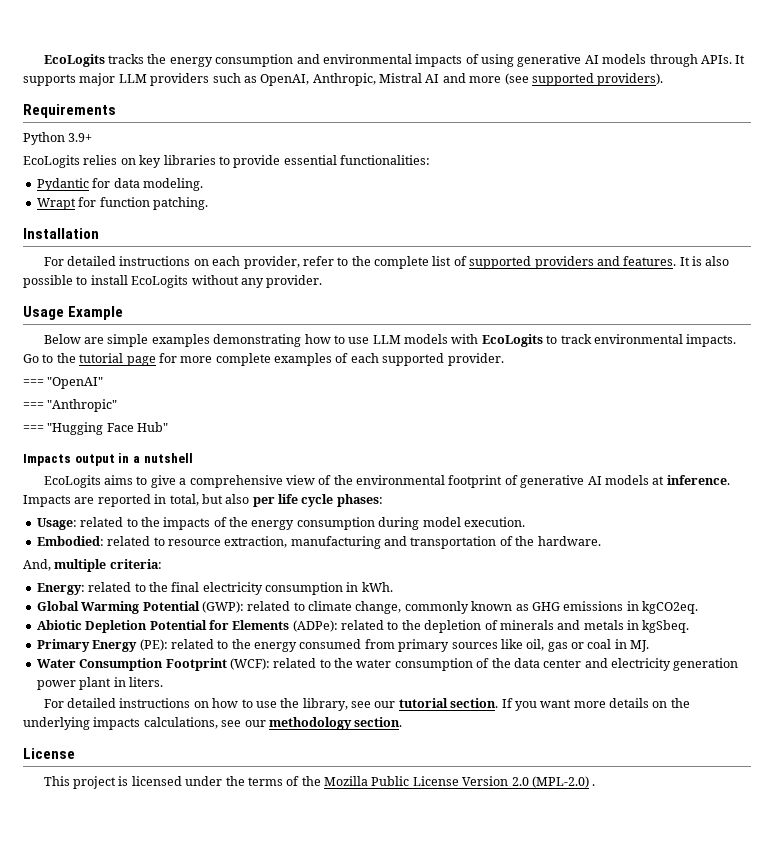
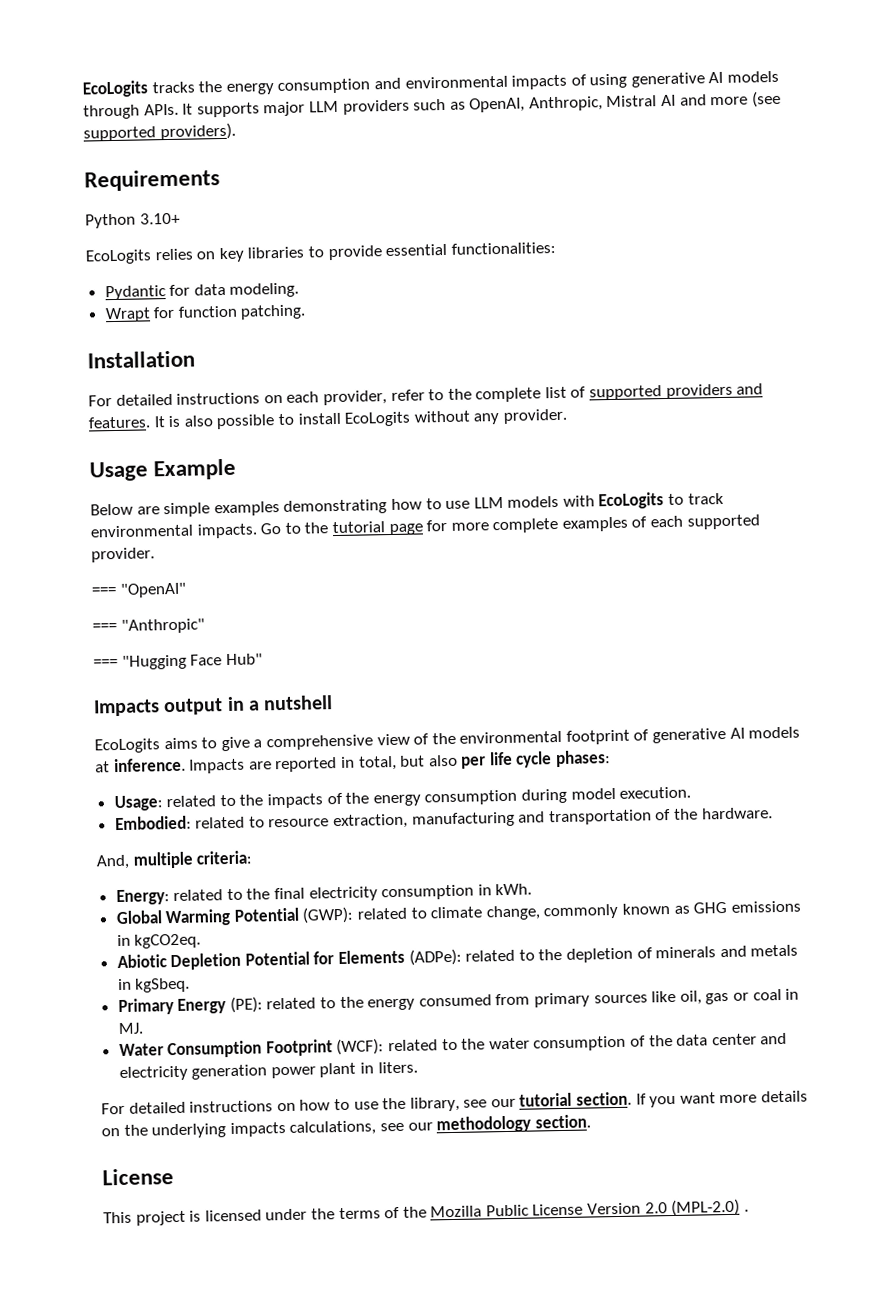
- Python 3.9+
+ Python 3.10+

